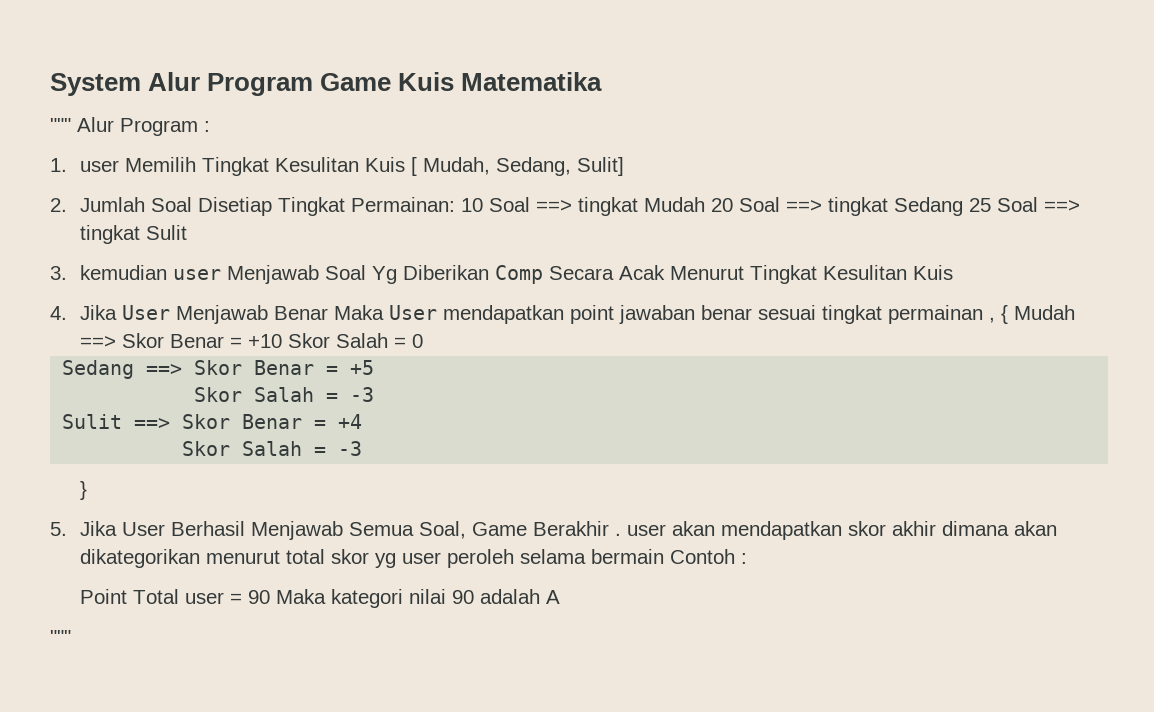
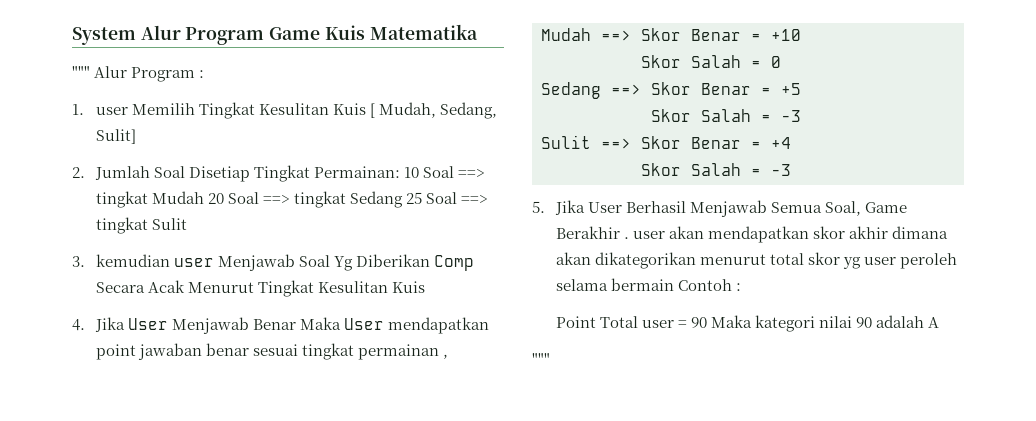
- 4. Jika User Menjawab Benar Maka User mendapatkan point jawaban benar sesuai tingkat permainan , { Mudah ==> Skor Benar = +10 Skor Salah = 0
+ 4. Jika User Menjawab Benar Maka User mendapatkan point jawaban benar sesuai tingkat permainan ,
+ Mudah ==> Skor Benar = +10
+ Skor Salah = 0
- }

